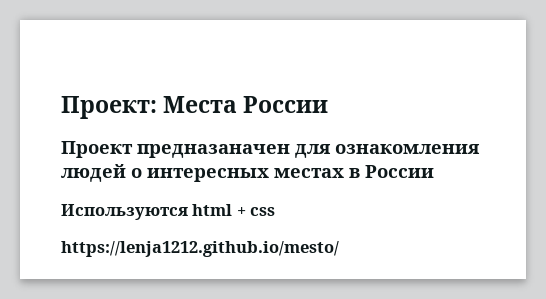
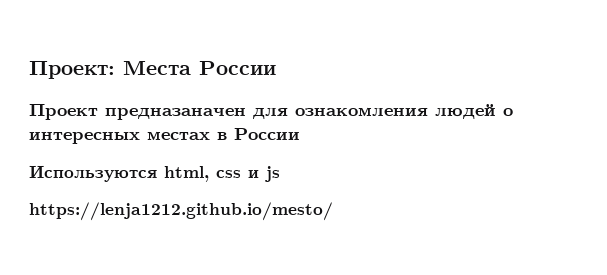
- Используются html + css
+ Используются html, css и js

